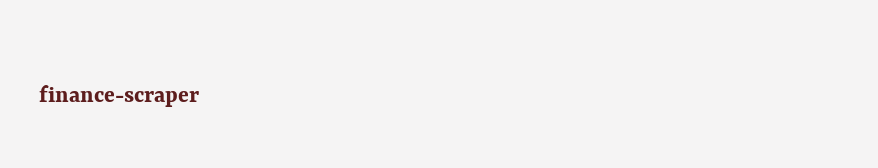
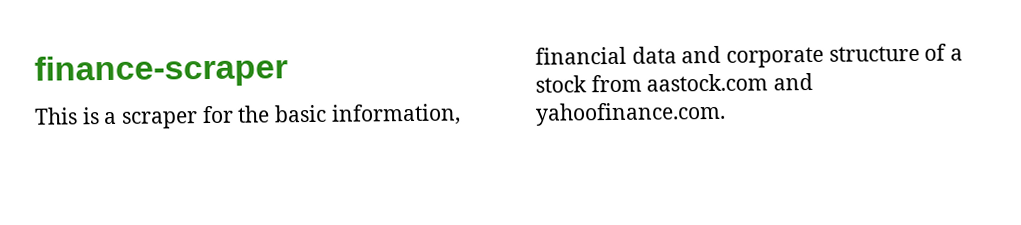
+ This is a scraper for the basic information, financial data and corporate structure of a stock from aastock.com and yahoofinance.com.

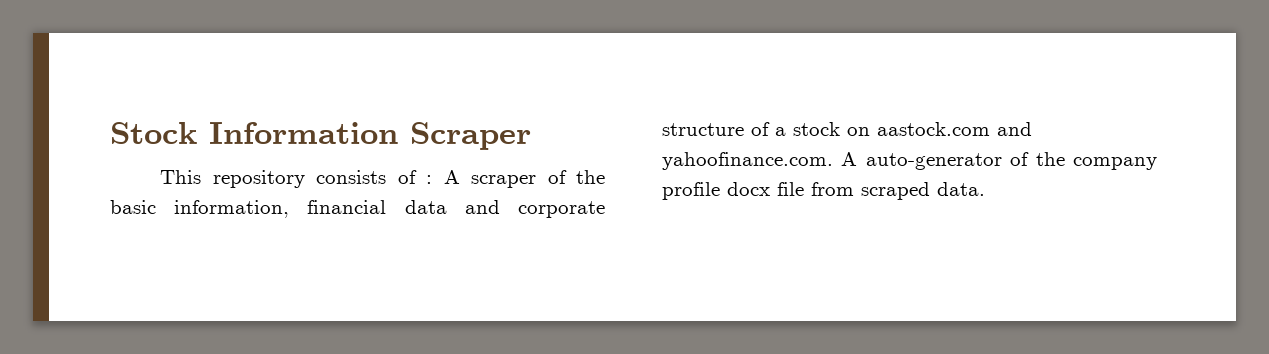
- finance-scraper
- This is a scraper for the basic information, financial data and corporate structure of a stock from aastock.com and yahoofinance.com.
+ Stock Information Scraper
+ This repository consists of : A scraper of the basic information, financial data and corporate structure of a stock on aastock.com and yahoofinance.com. A auto-generator of the company profile docx file from scraped data.

